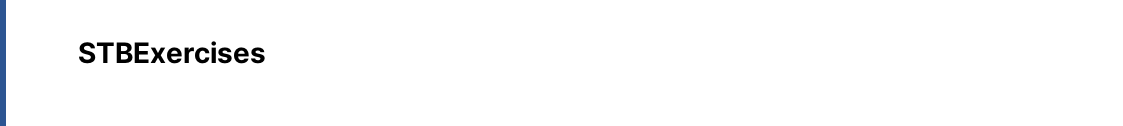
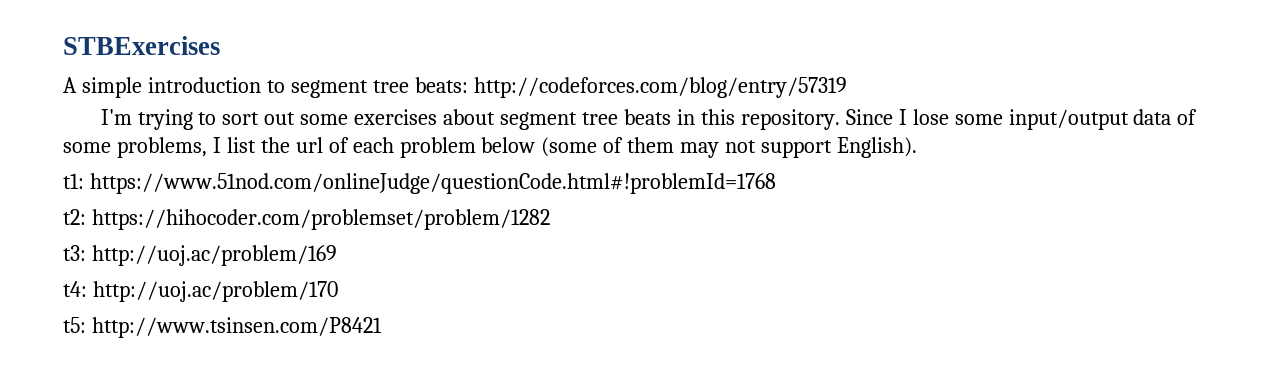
+ A simple introduction to segment tree beats: http://codeforces.com/blog/entry/57319
+ I'm trying to sort out some exercises about segment tree beats in this repository. Since I lose some input/output data of some problems, I list the url of each problem below (some of them may not support English).
+ t1: https://www.51nod.com/onlineJudge/questionCode.html#!problemId=1768
+ t2: https://hihocoder.com/problemset/problem/1282
+ t3: http://uoj.ac/problem/169
+ t4: http://uoj.ac/problem/170
+ t5: http://www.tsinsen.com/P8421

